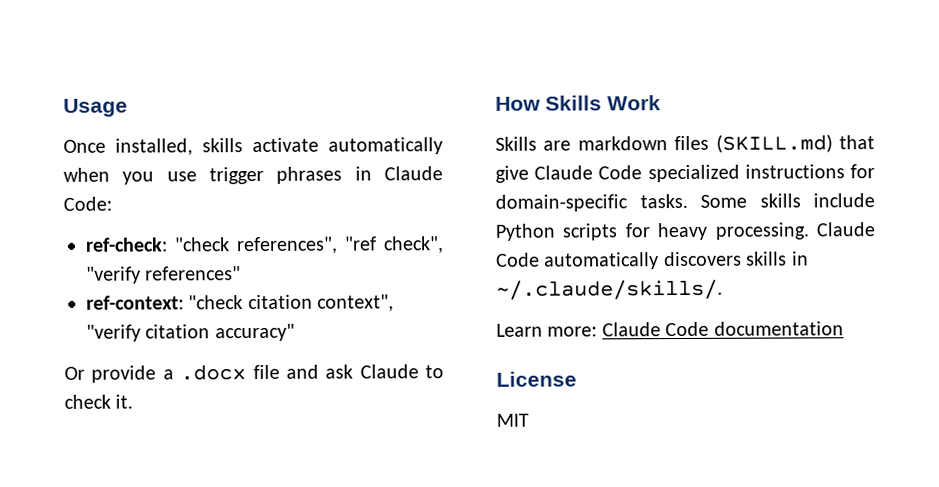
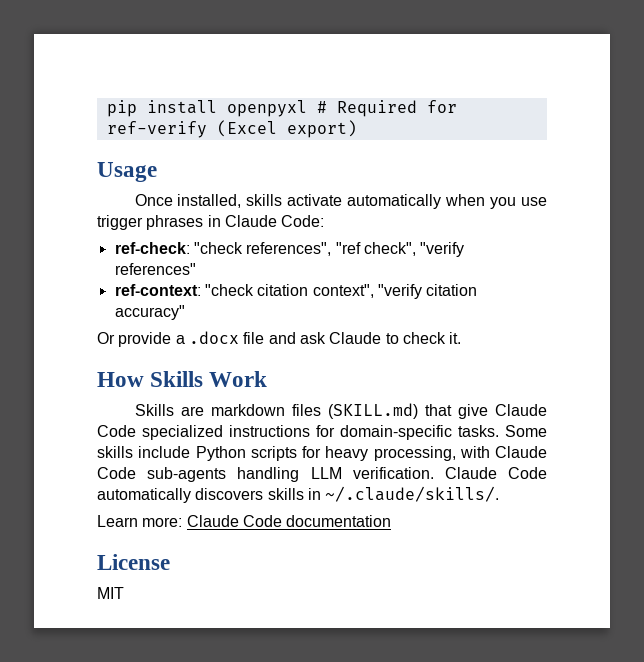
+ pip install openpyxl # Required for ref-verify (Excel export)
- Some skills include Python scripts for heavy processing.
+ Some skills include Python scripts for heavy processing, with Claude Code sub-agents handling LLM verification.

